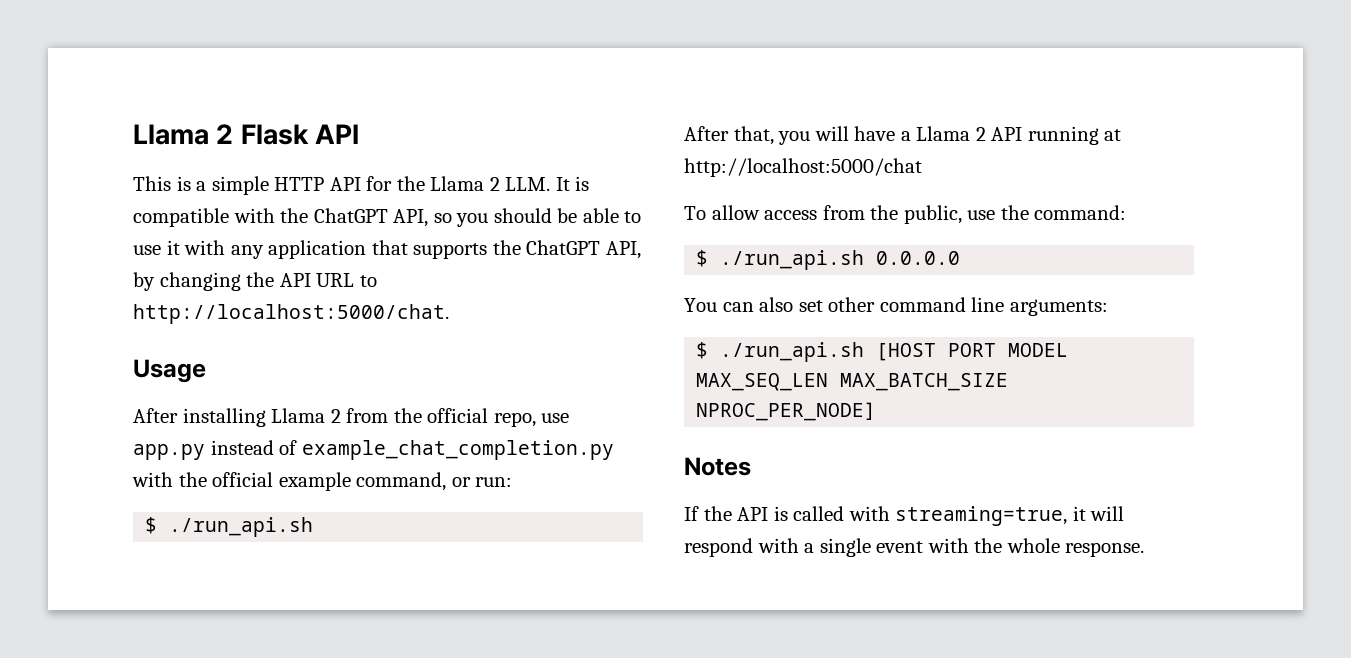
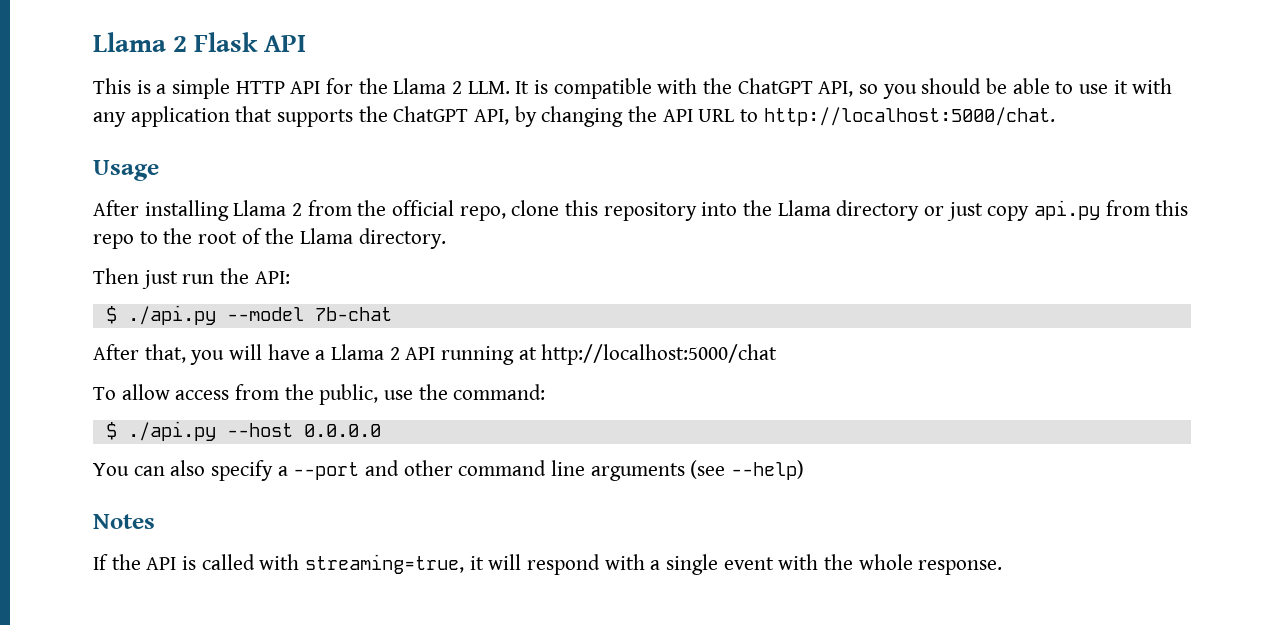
- After installing Llama 2 from the official repo, use app.py instead of example_chat_completion.py with the official example command, or run:
- $ ./run_api.sh
+ After installing Llama 2 from the official repo, clone this repository into the Llama directory or just copy api.py from this repo to the root of the Llama directory.
+ Then just run the API:
+ $ ./api.py --model 7b-chat
- $ ./run_api.sh 0.0.0.0
+ $ ./api.py --host 0.0.0.0
- You can also set other command line arguments:
- $ ./run_api.sh [HOST PORT MODEL MAX_SEQ_LEN MAX_BATCH_SIZE NPROC_PER_NODE]
+ You can also specify a --port and other command line arguments (see --help)

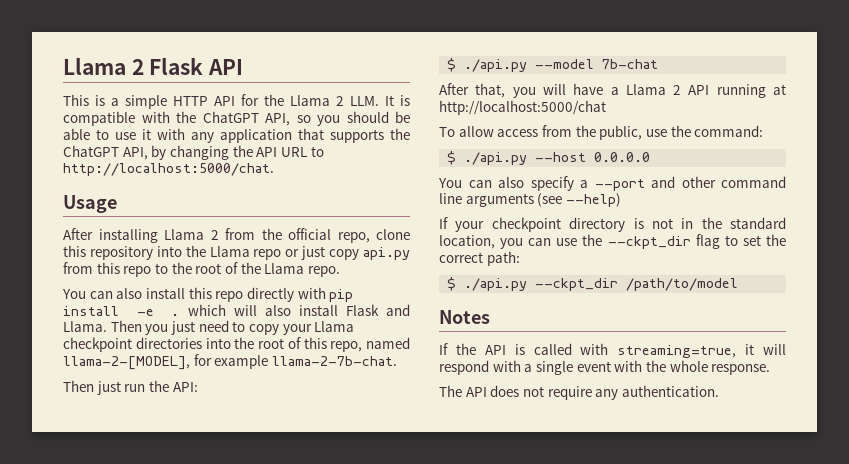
- After installing Llama 2 from the official repo, clone this repository into the Llama directory or just copy api.py from this repo to the root of the Llama directory.
+ After installing Llama 2 from the official repo, clone this repository into the Llama repo or just copy api.py from this repo to the root of the Llama repo.
+ You can also install this repo directly with pip install -e . which will also install Flask and Llama. Then you just need to copy your Llama checkpoint directories into the root of this repo, named llama-2-[MODEL], for example llama-2-7b-chat.
+ If your checkpoint directory is not in the standard location, you can use the --ckpt_dir flag to set the correct path:
+ $ ./api.py --ckpt_dir /path/to/model
+ The API does not require any authentication.

